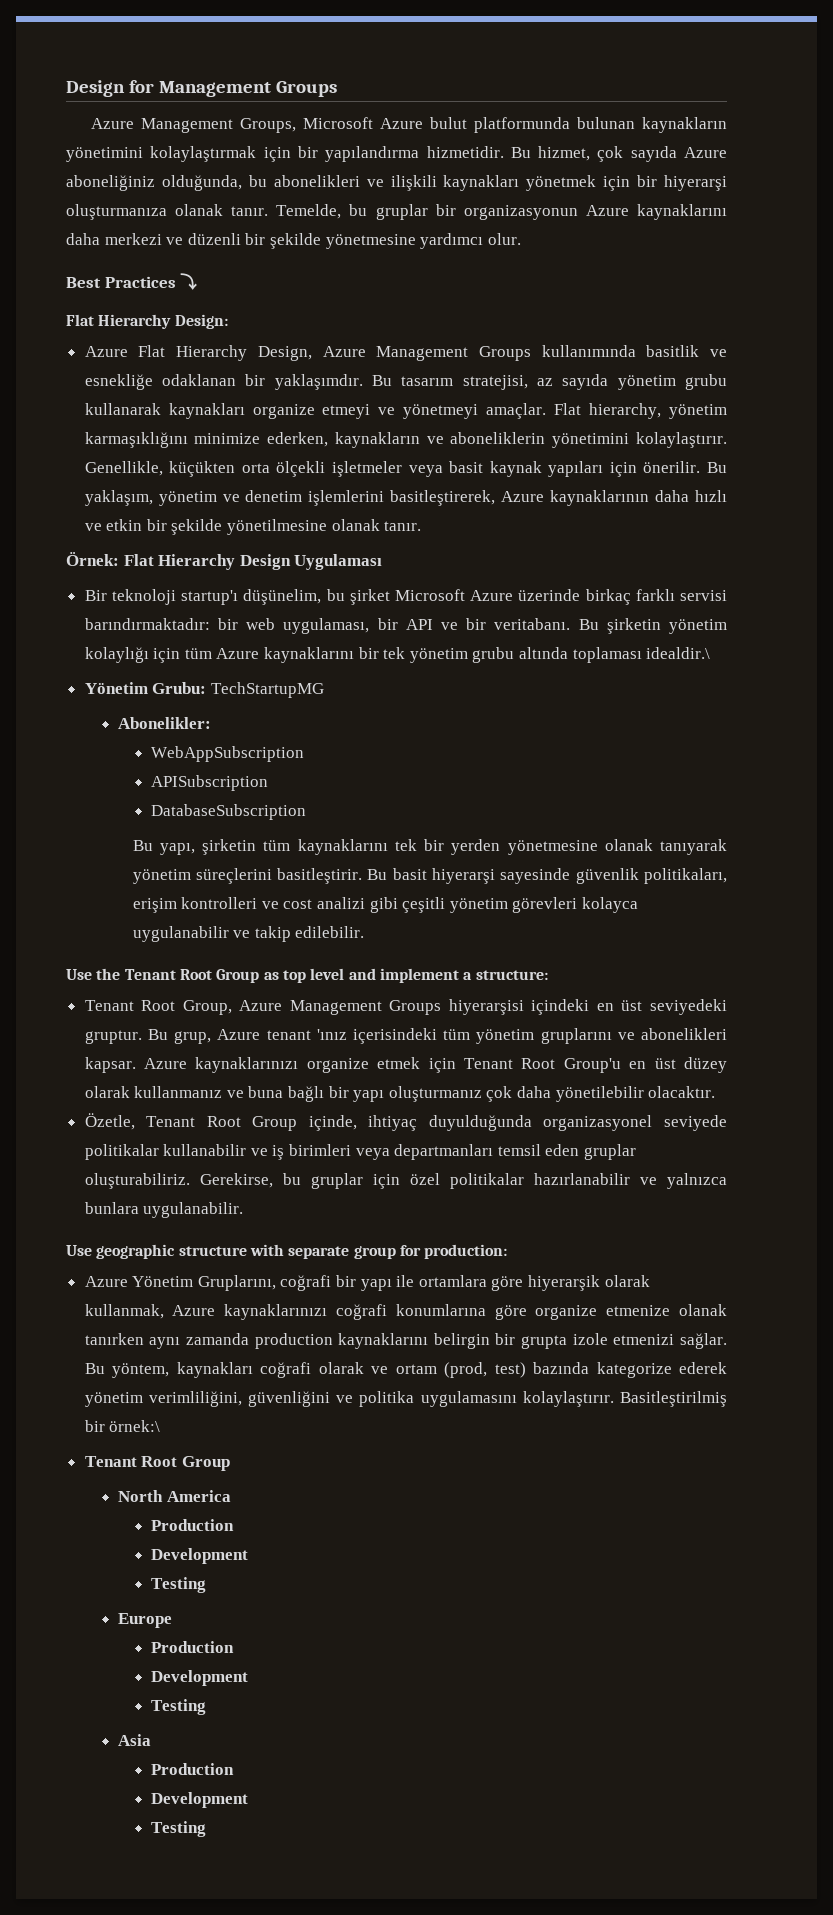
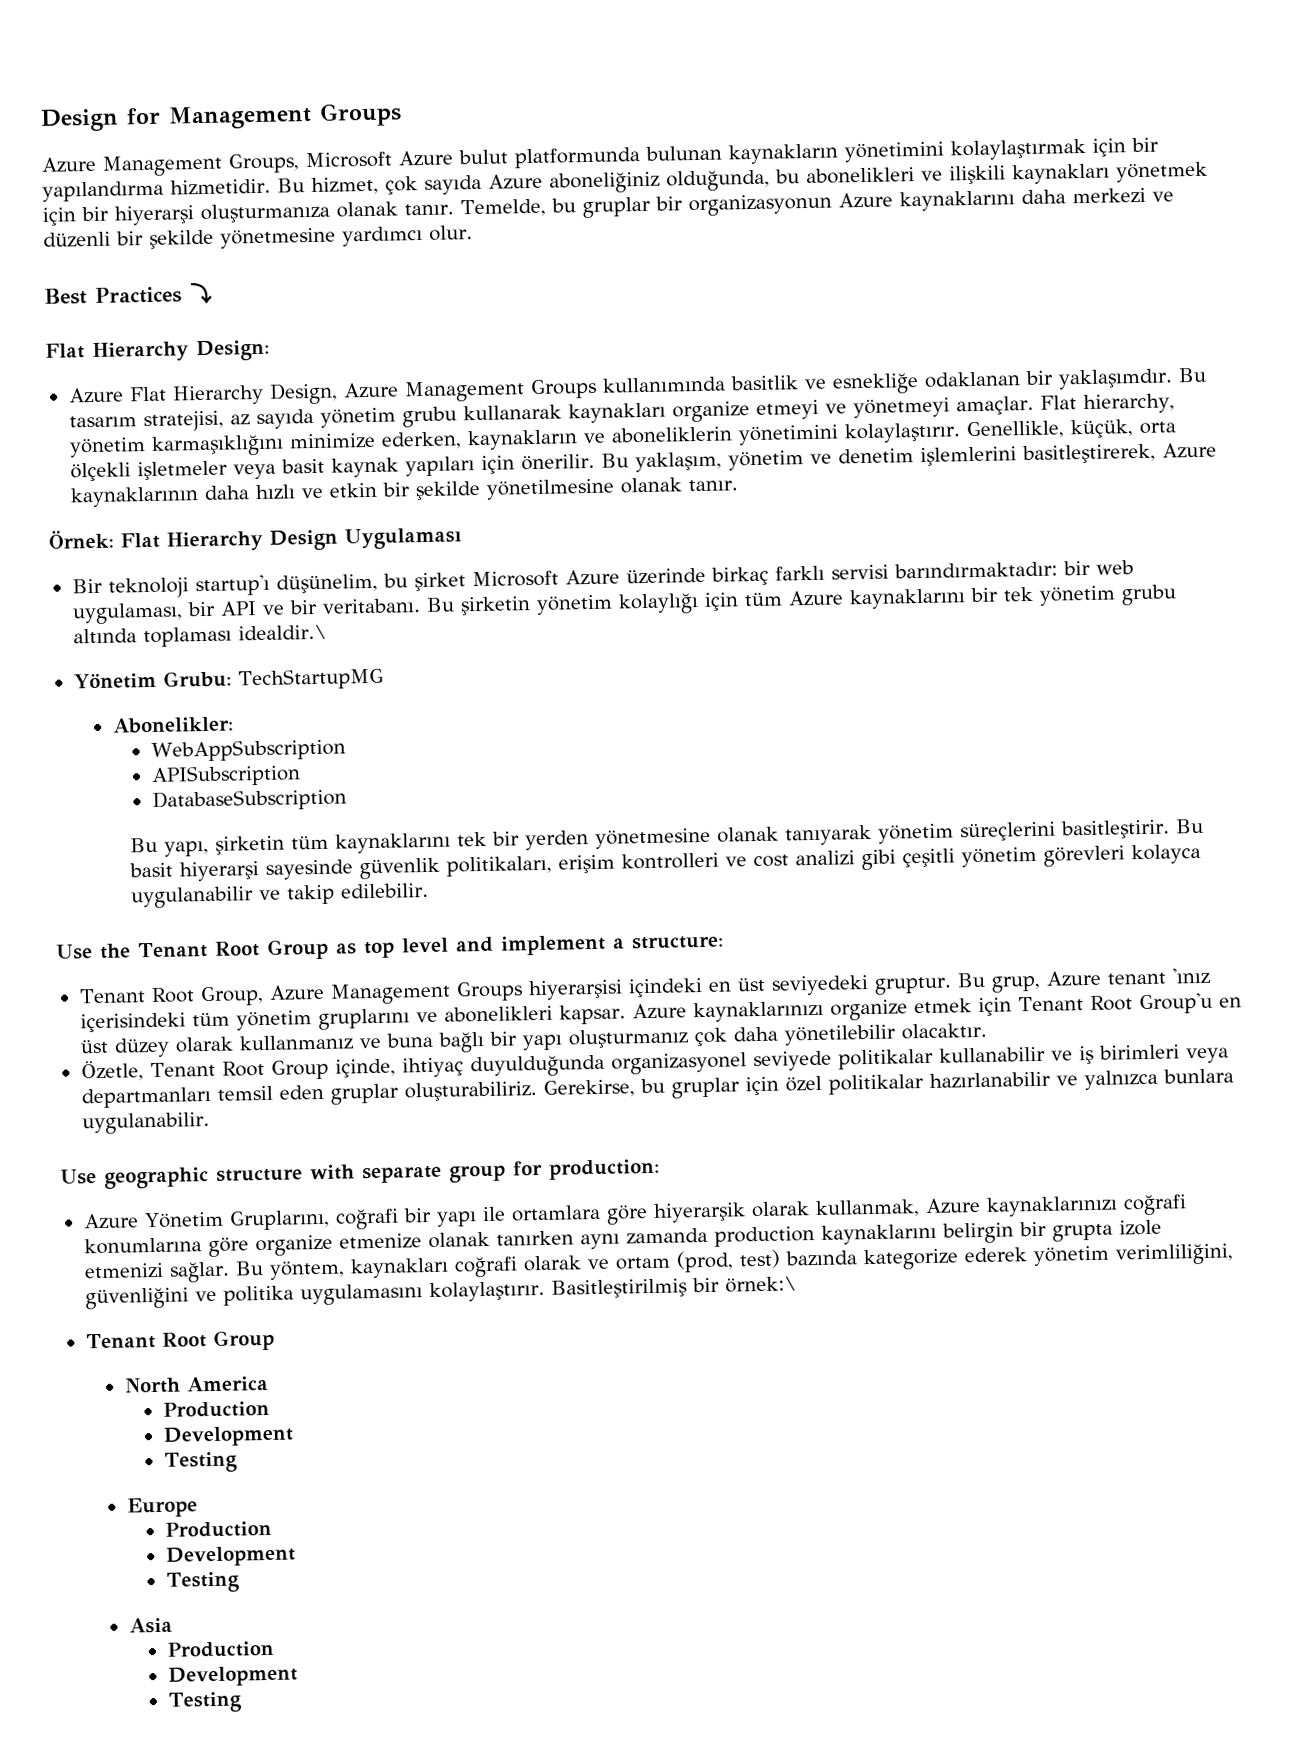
- Genellikle, küçükten orta ölçekli işletmeler veya basit kaynak yapıları için önerilir.
+ Genellikle, küçük, orta ölçekli işletmeler veya basit kaynak yapıları için önerilir.

